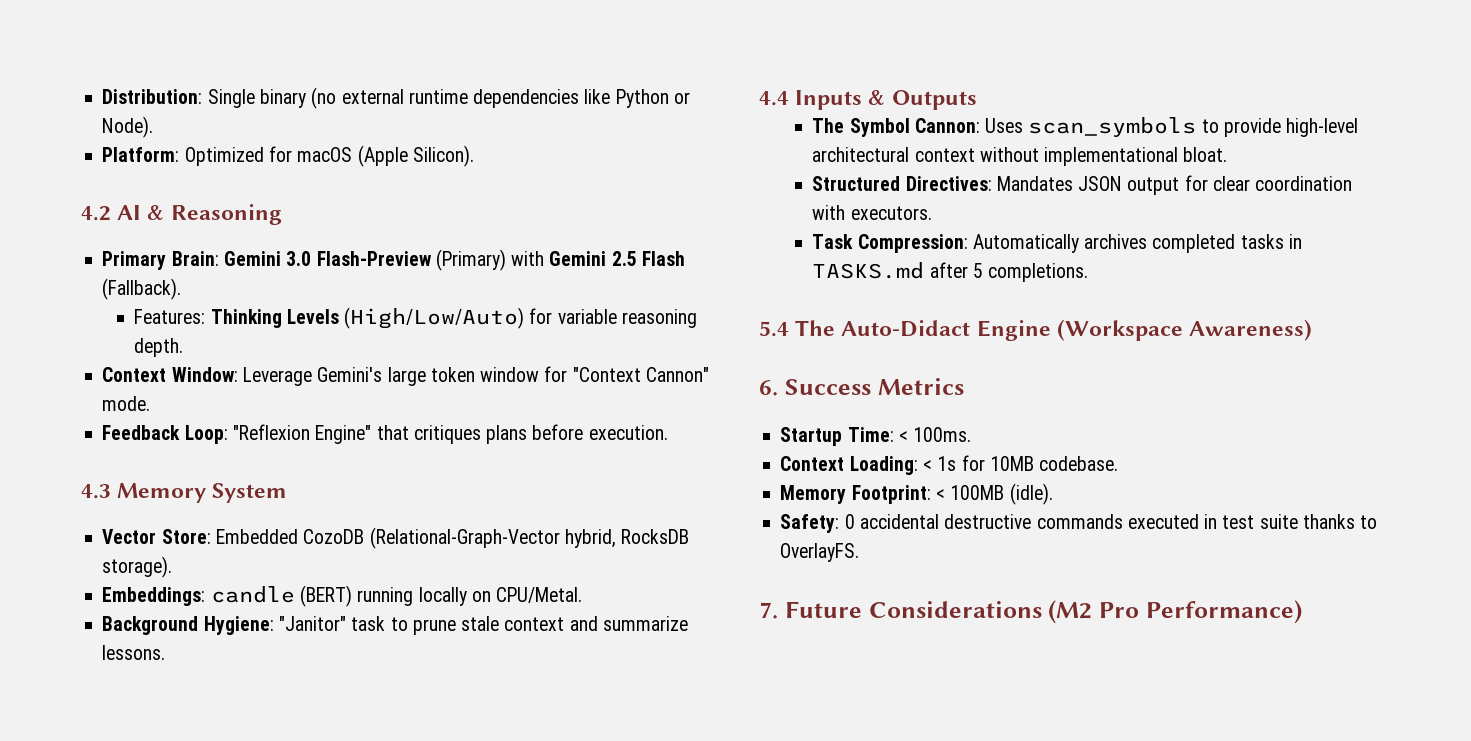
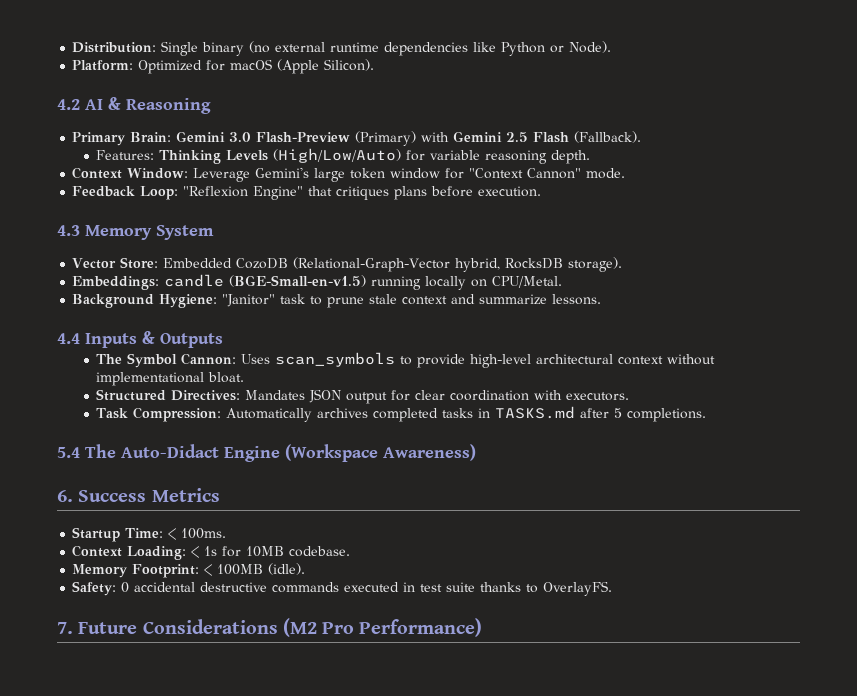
- Embeddings: candle (BERT) running locally on CPU/Metal.
+ Embeddings: candle (BGE-Small-en-v1.5) running locally on CPU/Metal.

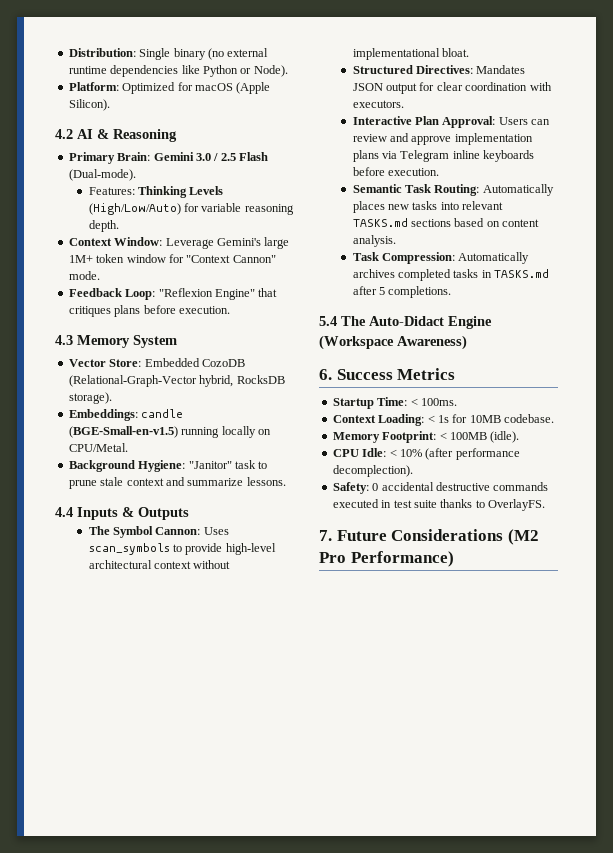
- Primary Brain: Gemini 3.0 Flash-Preview (Primary) with Gemini 2.5 Flash (Fallback).
+ Primary Brain: Gemini 3.0 / 2.5 Flash (Dual-mode).
- Context Window: Leverage Gemini's large token window for "Context Cannon" mode.
+ Context Window: Leverage Gemini's large 1M+ token window for "Context Cannon" mode.
+ Interactive Plan Approval: Users can review and approve implementation plans via Telegram inline keyboards before execution.
+ Semantic Task Routing: Automatically places new tasks into relevant TASKS.md sections based on content analysis.
+ CPU Idle: < 10% (after performance decomplection).

